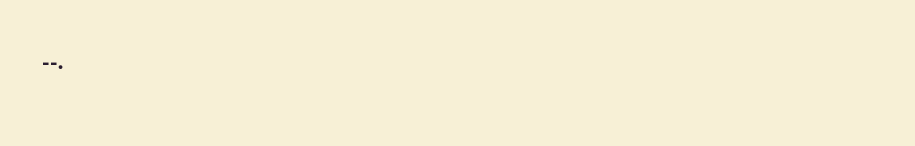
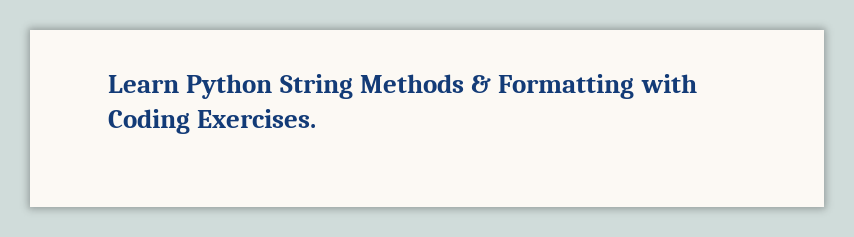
- --.
+ Learn Python String Methods & Formatting with Coding Exercises.

